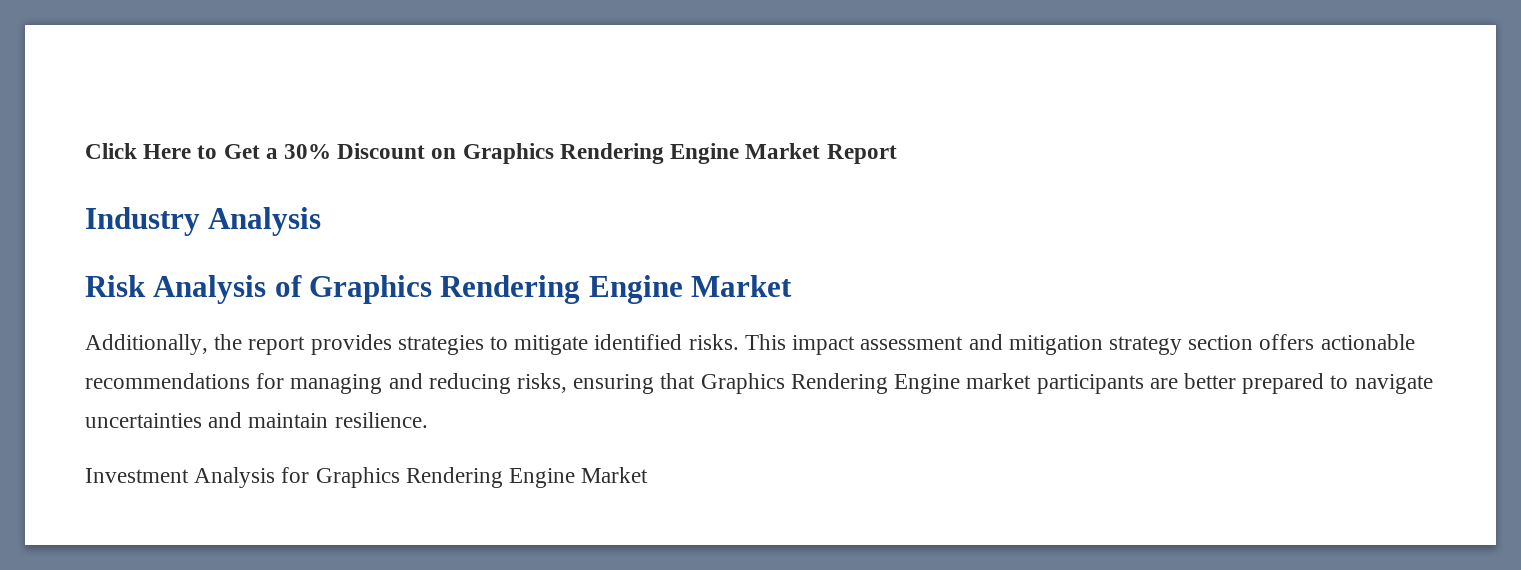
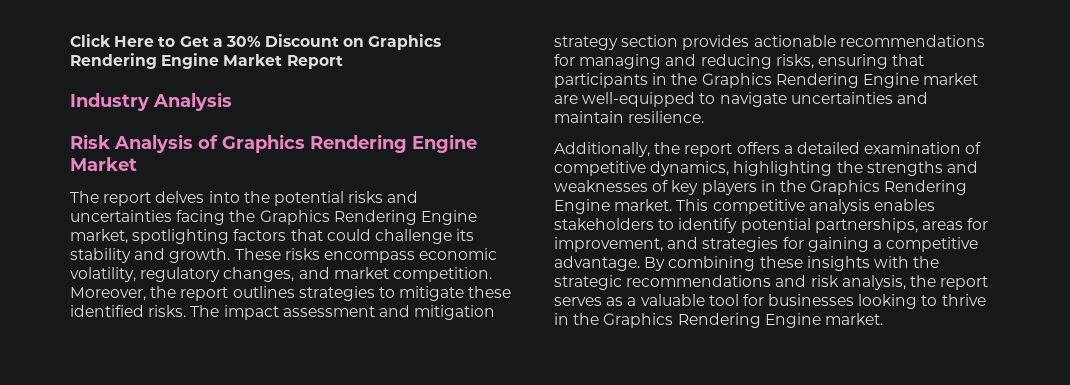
- Additionally, the report provides strategies to mitigate identified risks.
+ The report delves into the potential risks and uncertainties facing the Graphics Rendering Engine market, spotlighting factors that could challenge its stability and growth. These risks encompass economic volatility, regulatory changes, and market competition. Moreover, the report outlines strategies to mitigate these identified risks.
- This impact assessment and mitigation strategy section offers actionable recommendations for managing and reducing risks, ensuring that Graphics Rendering Engine market participants are better prepared to navigate uncertainties and maintain resilience.
+ The impact assessment and mitigation strategy section provides actionable recommendations for managing and reducing risks, ensuring that participants in the Graphics Rendering Engine market are well-equipped to navigate uncertainties and maintain resilience.
- Investment Analysis for Graphics Rendering Engine Market
+ Additionally, the report offers a detailed examination of competitive dynamics, highlighting the strengths and weaknesses of key players in the Graphics Rendering Engine market. This competitive analysis enables stakeholders to identify potential partnerships, areas for improvement, and strategies for gaining a competitive advantage. By combining these insights with the strategic recommendations and risk analysis, the report serves as a valuable tool for businesses looking to thrive in the Graphics Rendering Engine market.

